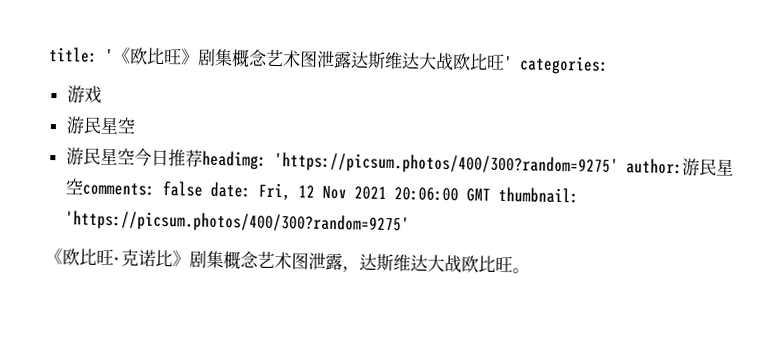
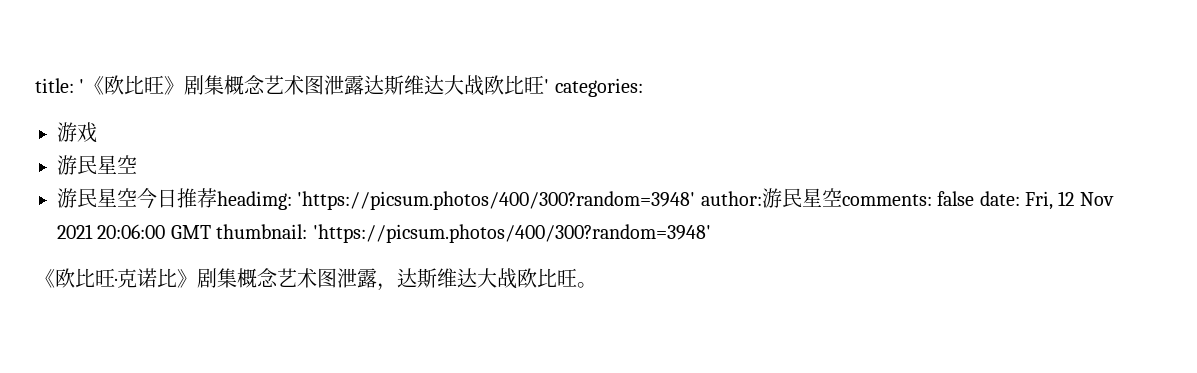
- 游民星空今日推荐headimg: 'https://picsum.photos/400/300?random=9275' author:游民星空comments: false date: Fri, 12 Nov 2021 20:06:00 GMT thumbnail: 'https://picsum.photos/400/300?random=9275'
+ 游民星空今日推荐headimg: 'https://picsum.photos/400/300?random=3948' author:游民星空comments: false date: Fri, 12 Nov 2021 20:06:00 GMT thumbnail: 'https://picsum.photos/400/300?random=3948'

